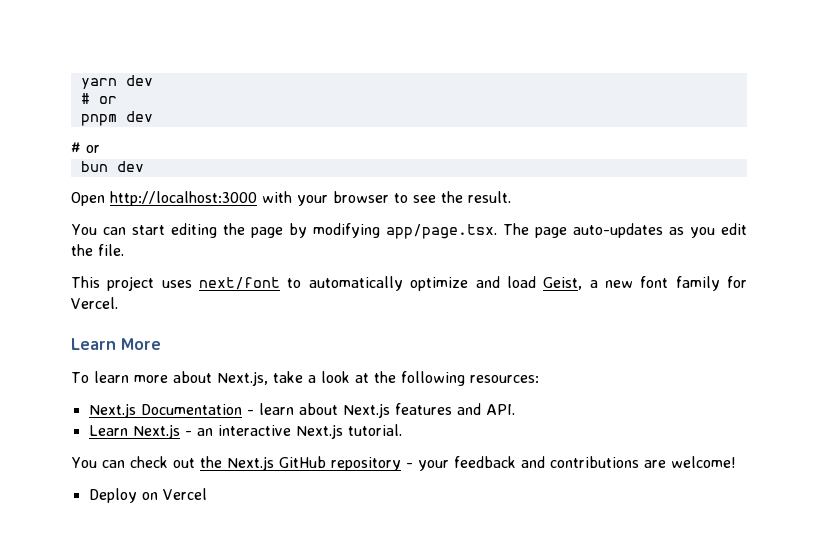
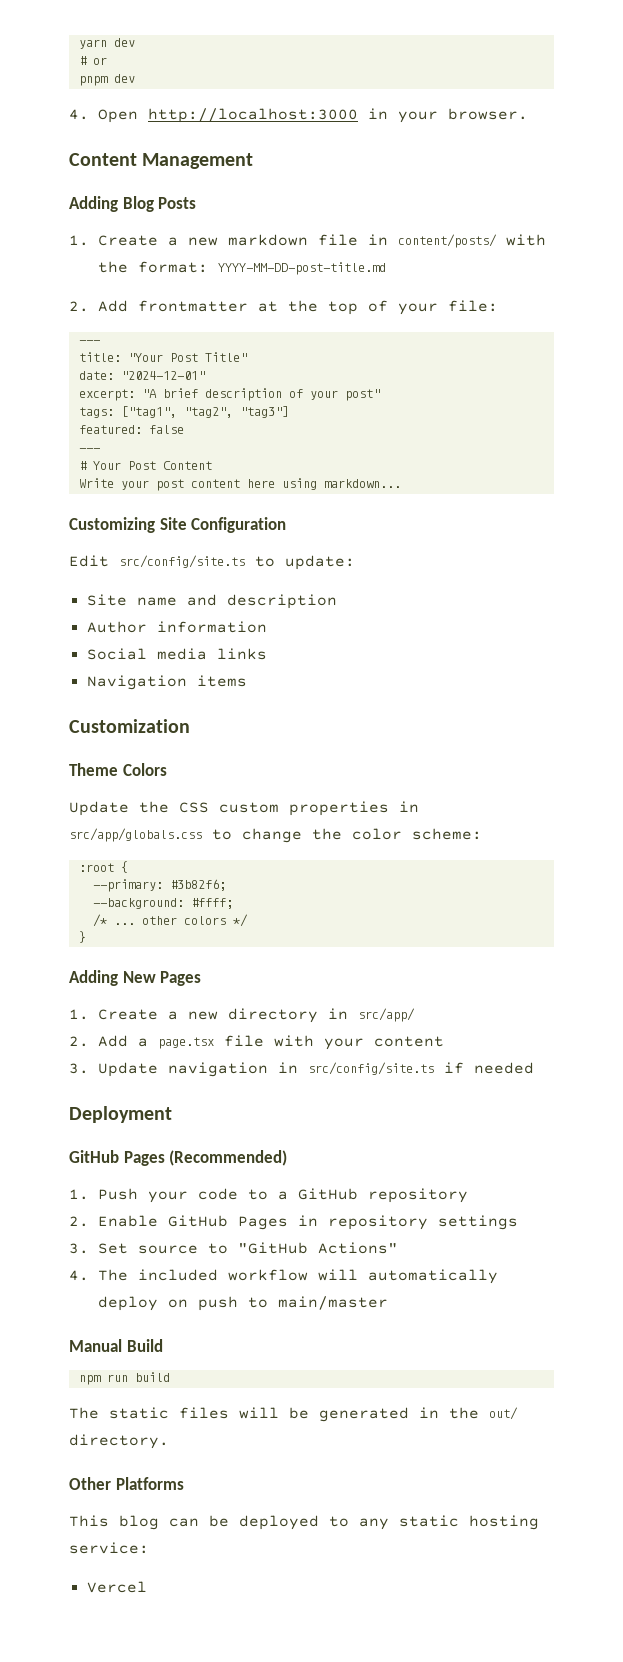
  pnpm dev
- # or
- bun dev
- Open http://localhost:3000 with your browser to see the result.
- You can start editing the page by modifying app/page.tsx. The page auto-updates as you edit the file.
- This project uses next/font to automatically optimize and load Geist, a new font family for Vercel.
- Learn More
- To learn more about Next.js, take a look at the following resources:
- Next.js Documentation - learn about Next.js features and API.
- Learn Next.js - an interactive Next.js tutorial.
- You can check out the Next.js GitHub repository - your feedback and contributions are welcome!
- Deploy on Vercel
+ 4. Open http://localhost:3000 in your browser.
+ Content Management
+ Adding Blog Posts
+ 1. Create a new markdown file in content/posts/ with the format: YYYY-MM-DD-post-title.md
+ 2. Add frontmatter at the top of your file:
+ ---
+ title: "Your Post Title"
+ date: "2024-12-01"
+ excerpt: "A brief description of your post"
+ tags: ["tag1", "tag2", "tag3"]
+ featured: false
+ ---
+ # Your Post Content
+ Write your post content here using markdown...
+ Customizing Site Configuration
+ Edit src/config/site.ts to update:
+ Site name and description
+ Author information
+ Social media links
+ Navigation items
+ Customization
+ Theme Colors
+ Update the CSS custom properties in src/app/globals.css to change the color scheme:
+ :root {
+ --primary: #3b82f6;
+ --background: #ffff;
+ /* ... other colors */
+ }
+ Adding New Pages
+ 1. Create a new directory in src/app/
+ 2. Add a page.tsx file with your content
+ 3. Update navigation in src/config/site.ts if needed
+ Deployment
+ GitHub Pages (Recommended)
+ 1. Push your code to a GitHub repository
+ 2. Enable GitHub Pages in repository settings
+ 3. Set source to "GitHub Actions"
+ 4. The included workflow will automatically deploy on push to main/master
+ Manual Build
+ npm run build
+ The static files will be generated in the out/ directory.
+ Other Platforms
+ This blog can be deployed to any static hosting service:
+ Vercel

